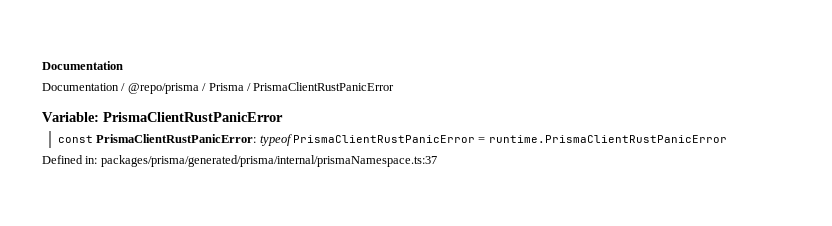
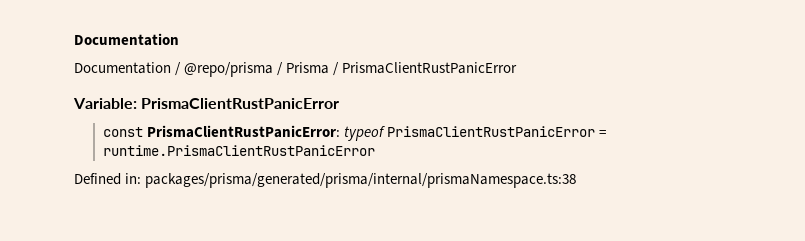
- Defined in: packages/prisma/generated/prisma/internal/prismaNamespace.ts:37
+ Defined in: packages/prisma/generated/prisma/internal/prismaNamespace.ts:38

